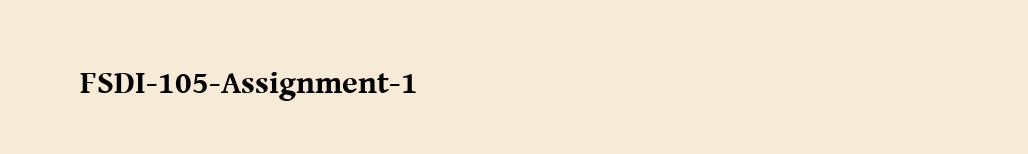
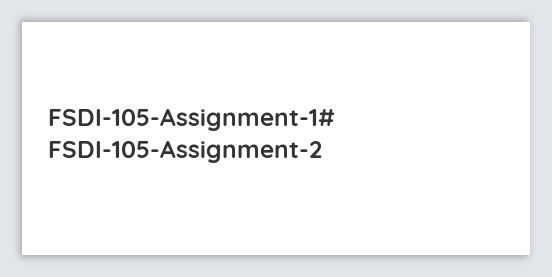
- FSDI-105-Assignment-1
+ FSDI-105-Assignment-1# FSDI-105-Assignment-2

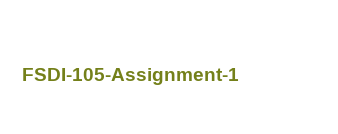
- FSDI-105-Assignment-1# FSDI-105-Assignment-2
+ FSDI-105-Assignment-1

